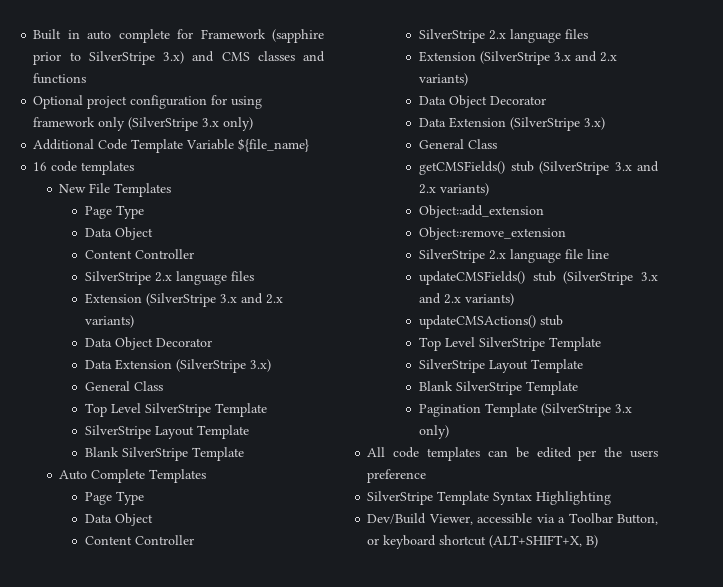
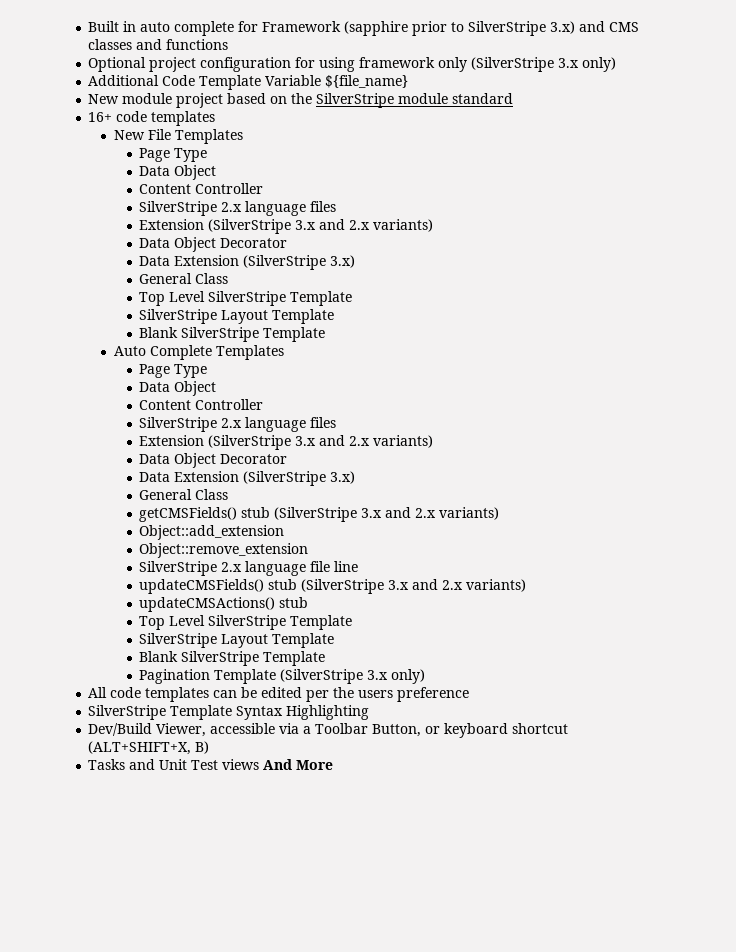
- 16 code templates
+ New module project based on the SilverStripe module standard
+ 16+ code templates
+ Tasks and Unit Test views And More

